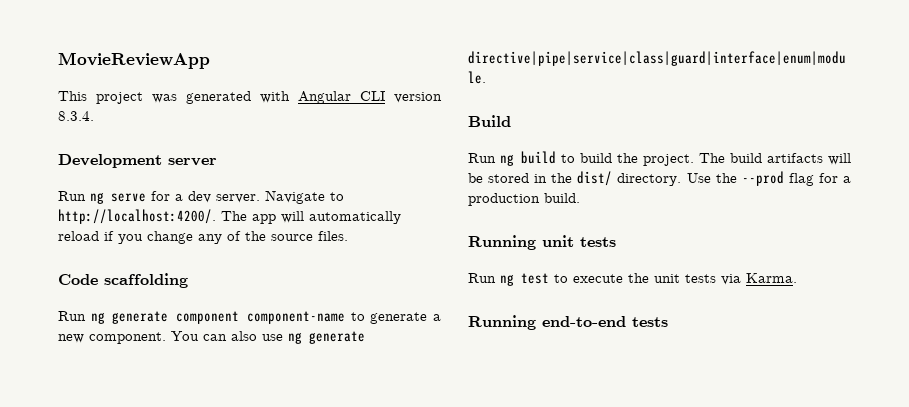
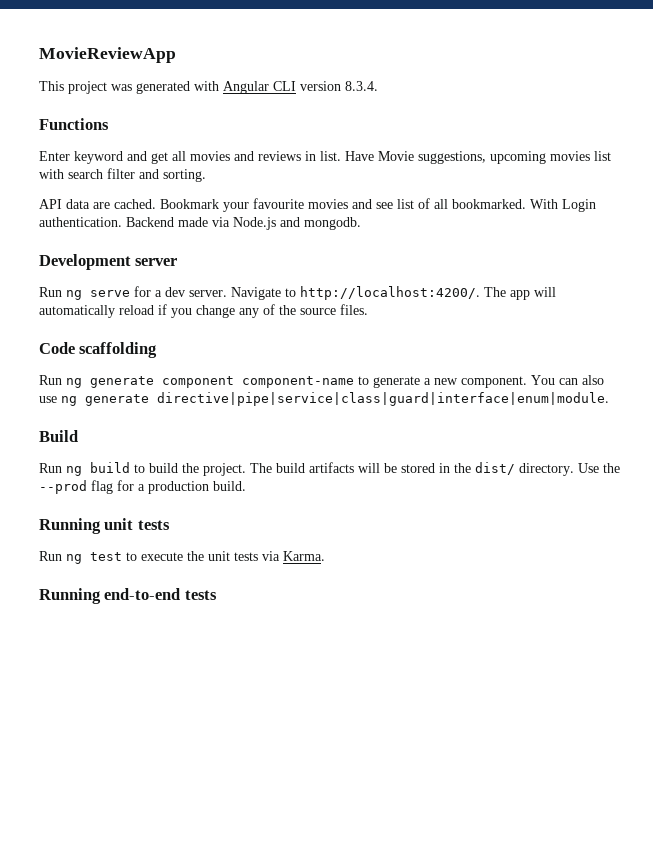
+ Functions
+ Enter keyword and get all movies and reviews in list. Have Movie suggestions, upcoming movies list with search filter and sorting.
+ API data are cached. Bookmark your favourite movies and see list of all bookmarked. With Login authentication. Backend made via Node.js and mongodb.

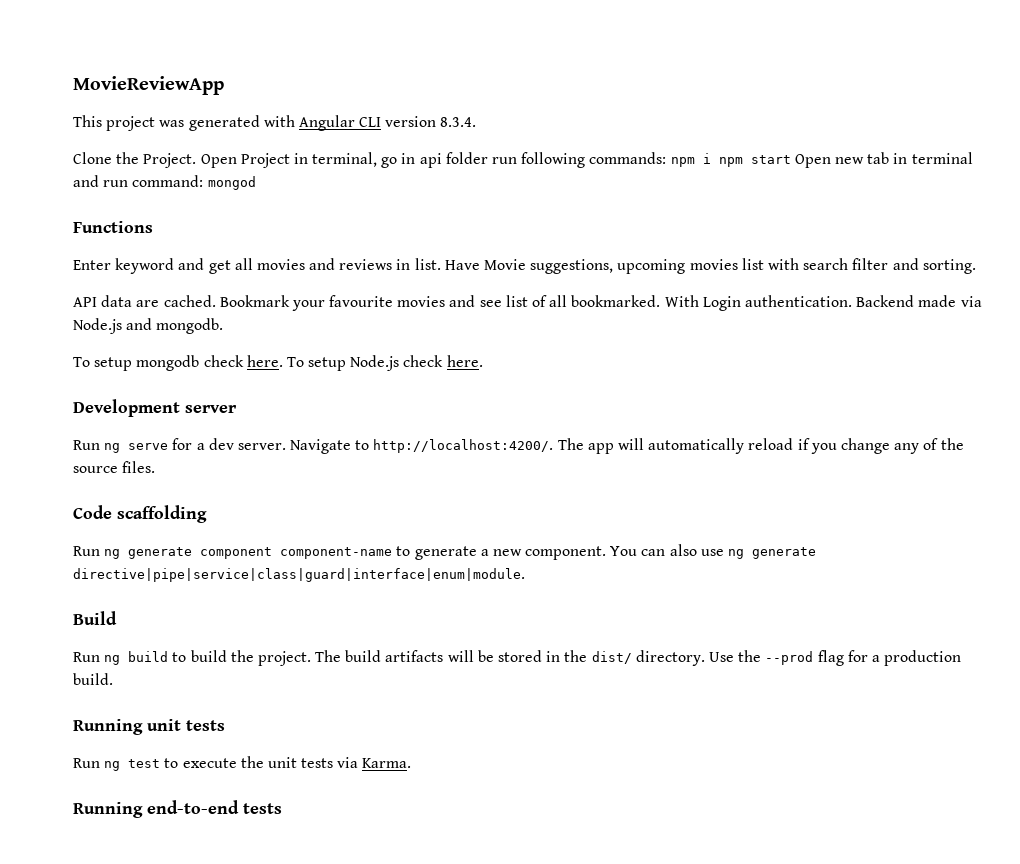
+ Clone the Project. Open Project in terminal, go in api folder run following commands: npm i npm start Open new tab in terminal and run command: mongod
+ To setup mongodb check here. To setup Node.js check here.

